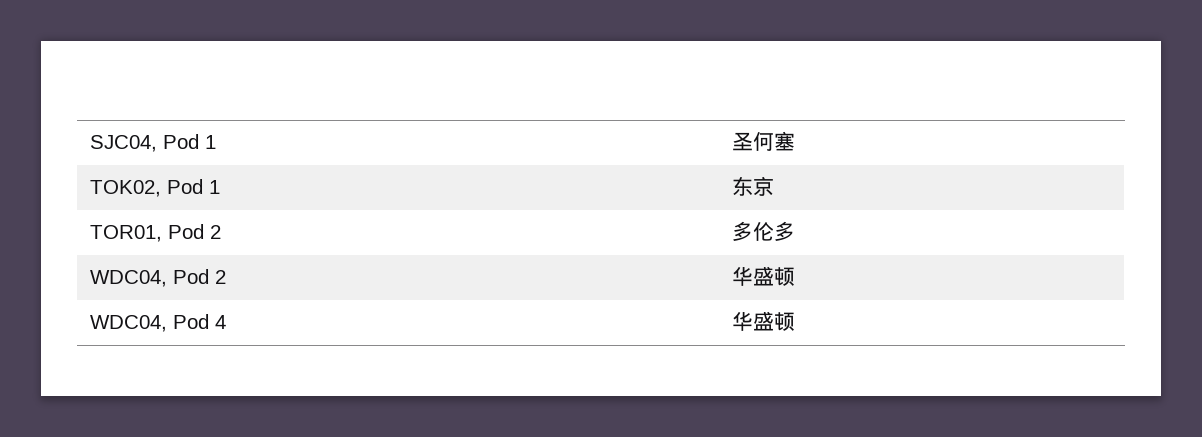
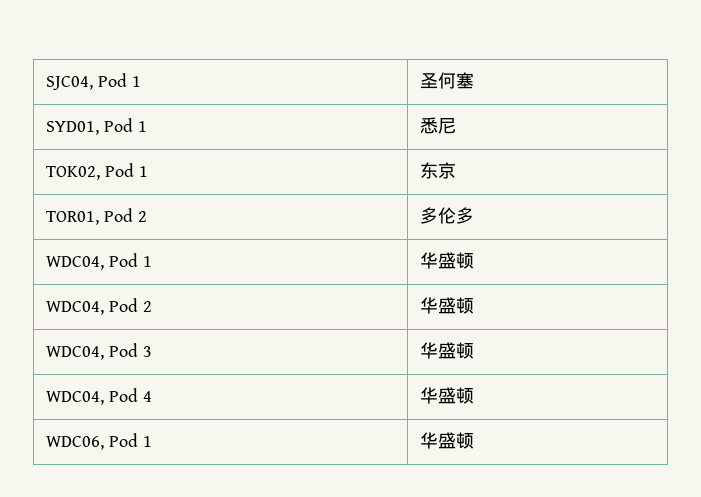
+ SYD01, Pod 1 | 悉尼
+ WDC04, Pod 1 | 华盛顿
+ WDC04, Pod 3 | 华盛顿
+ WDC06, Pod 1 | 华盛顿

